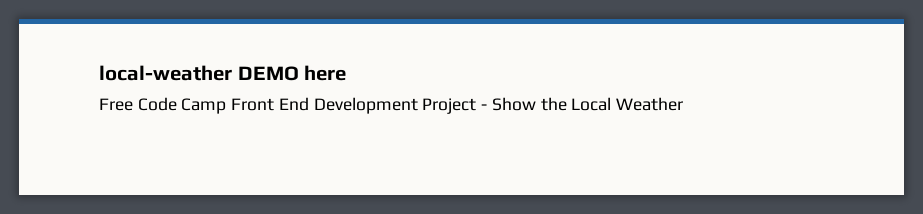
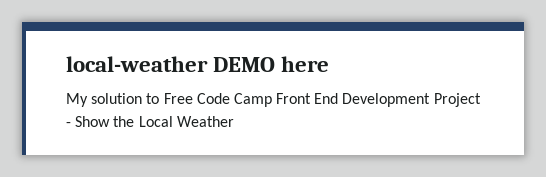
- Free Code Camp Front End Development Project - Show the Local Weather
+ My solution to Free Code Camp Front End Development Project - Show the Local Weather

